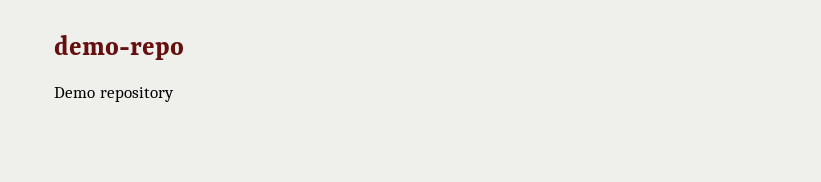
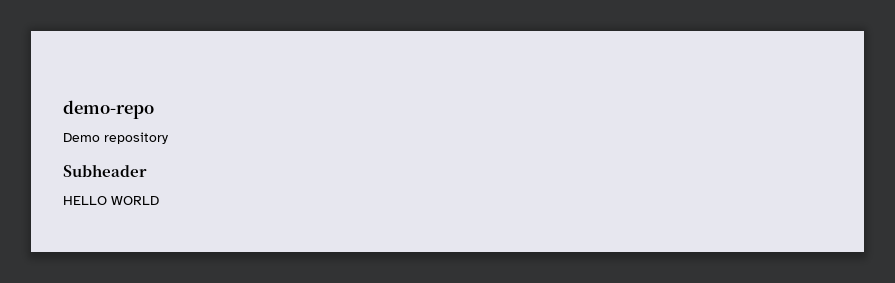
+ Subheader
+ HELLO WORLD

